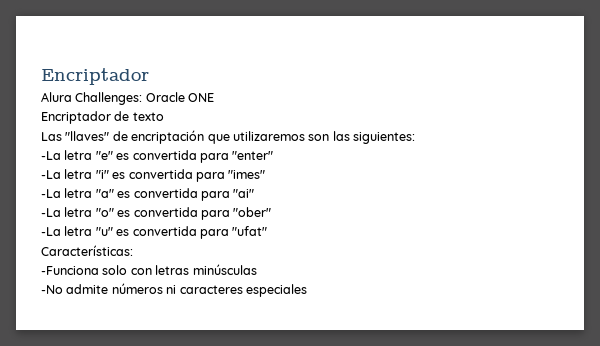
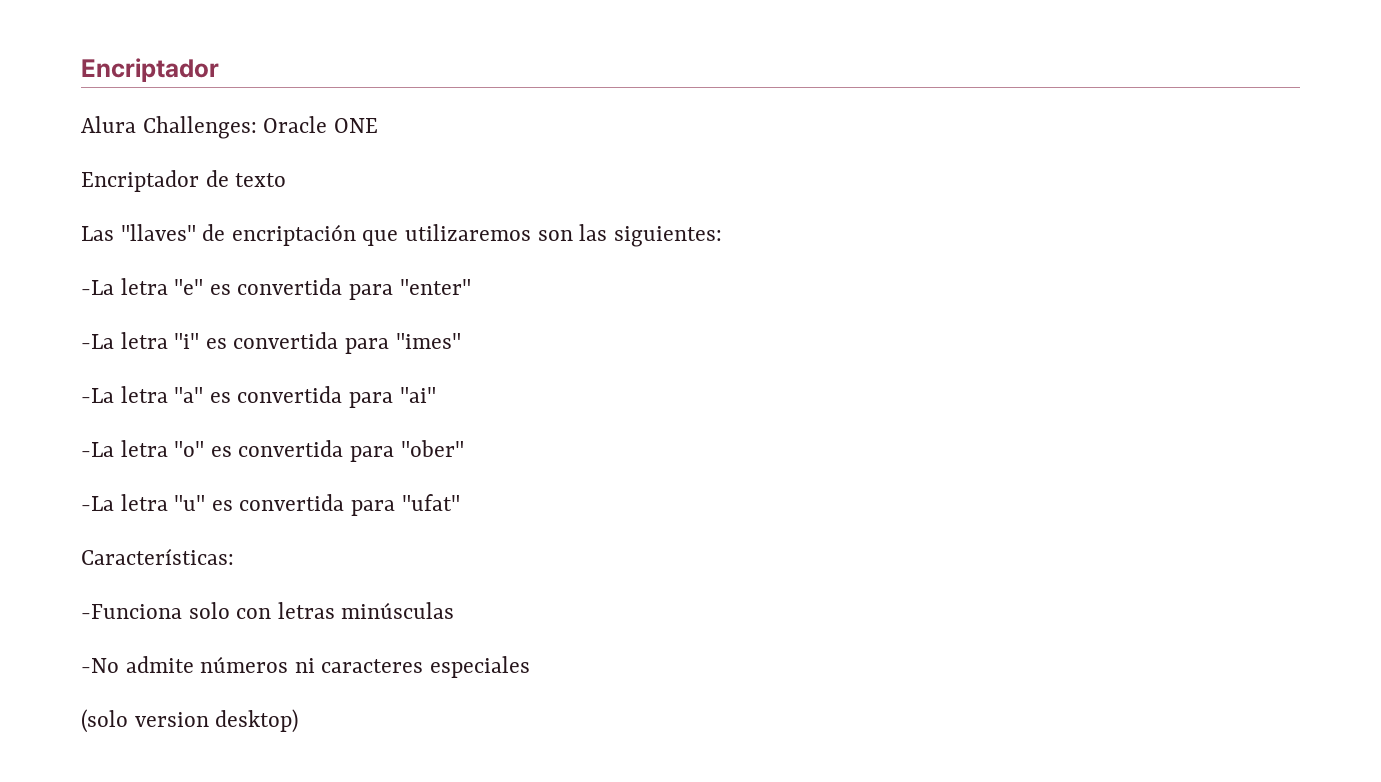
+ (solo version desktop)

